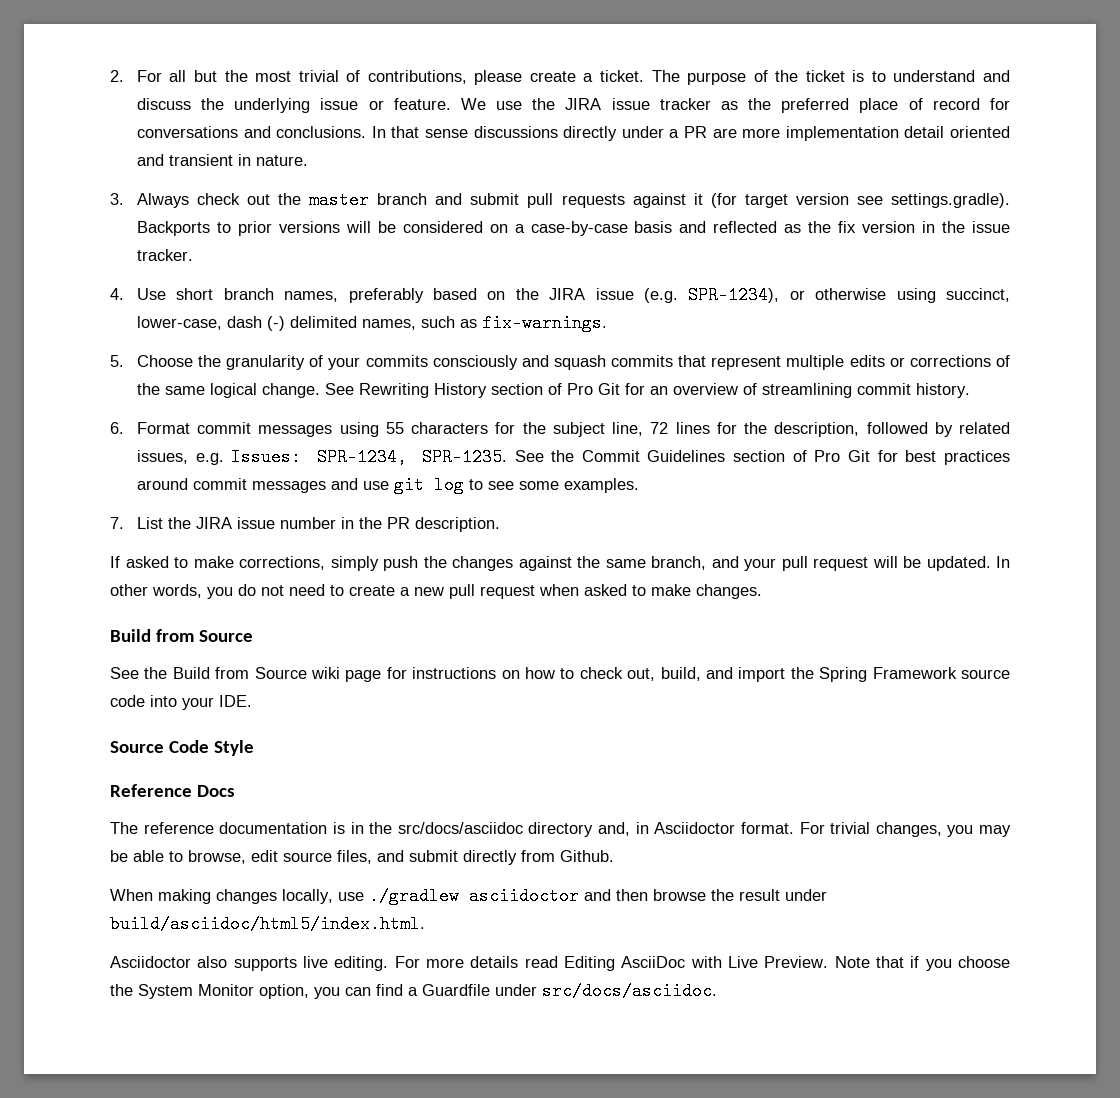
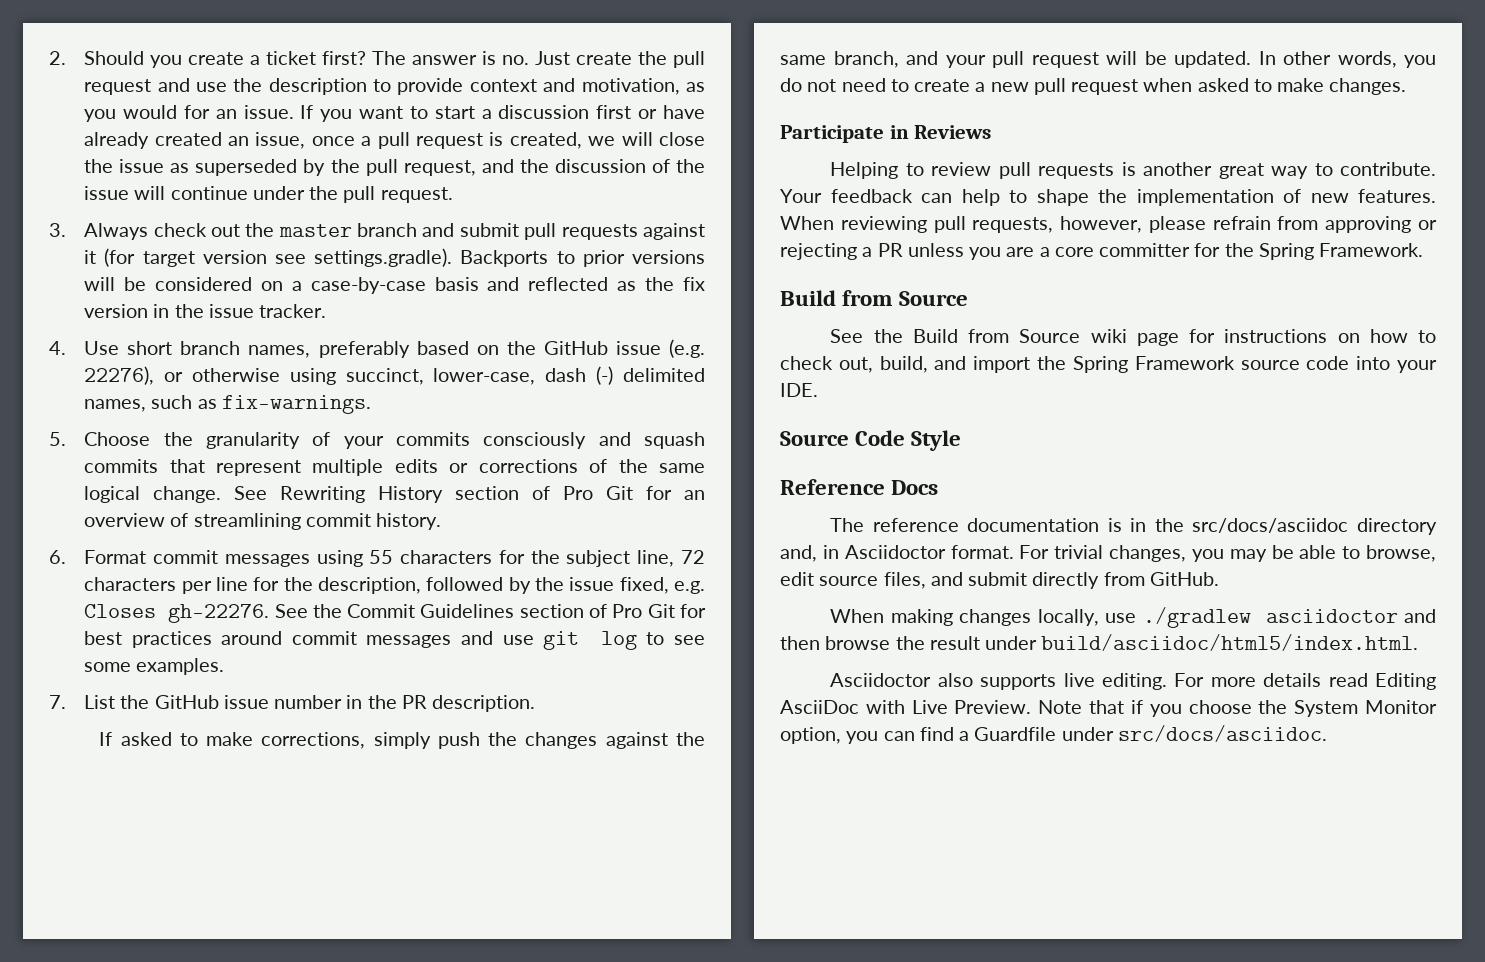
- 2. For all but the most trivial of contributions, please create a ticket. The purpose of the ticket is to understand and discuss the underlying issue or feature. We use the JIRA issue tracker as the preferred place of record for conversations and conclusions. In that sense discussions directly under a PR are more implementation detail oriented and transient in nature.
+ 2. Should you create a ticket first? The answer is no. Just create the pull request and use the description to provide context and motivation, as you would for an issue. If you want to start a discussion first or have already created an issue, once a pull request is created, we will close the issue as superseded by the pull request, and the discussion of the issue will continue under the pull request.
- 4. Use short branch names, preferably based on the JIRA issue (e.g. SPR-1234), or otherwise using succinct, lower-case, dash (-) delimited names, such as fix-warnings.
+ 4. Use short branch names, preferably based on the GitHub issue (e.g. 22276), or otherwise using succinct, lower-case, dash (-) delimited names, such as fix-warnings.
- 6. Format commit messages using 55 characters for the subject line, 72 lines for the description, followed by related issues, e.g. Issues: SPR-1234, SPR-1235.
+ 6. Format commit messages using 55 characters for the subject line, 72 characters per line for the description, followed by the issue fixed, e.g. Closes gh-22276.
- 7. List the JIRA issue number in the PR description.
+ 7. List the GitHub issue number in the PR description.
+ Participate in Reviews
+ Helping to review pull requests is another great way to contribute. Your feedback can help to shape the implementation of new features. When reviewing pull requests, however, please refrain from approving or rejecting a PR unless you are a core committer for the Spring Framework.
- For trivial changes, you may be able to browse, edit source files, and submit directly from Github.
+ For trivial changes, you may be able to browse, edit source files, and submit directly from GitHub.

